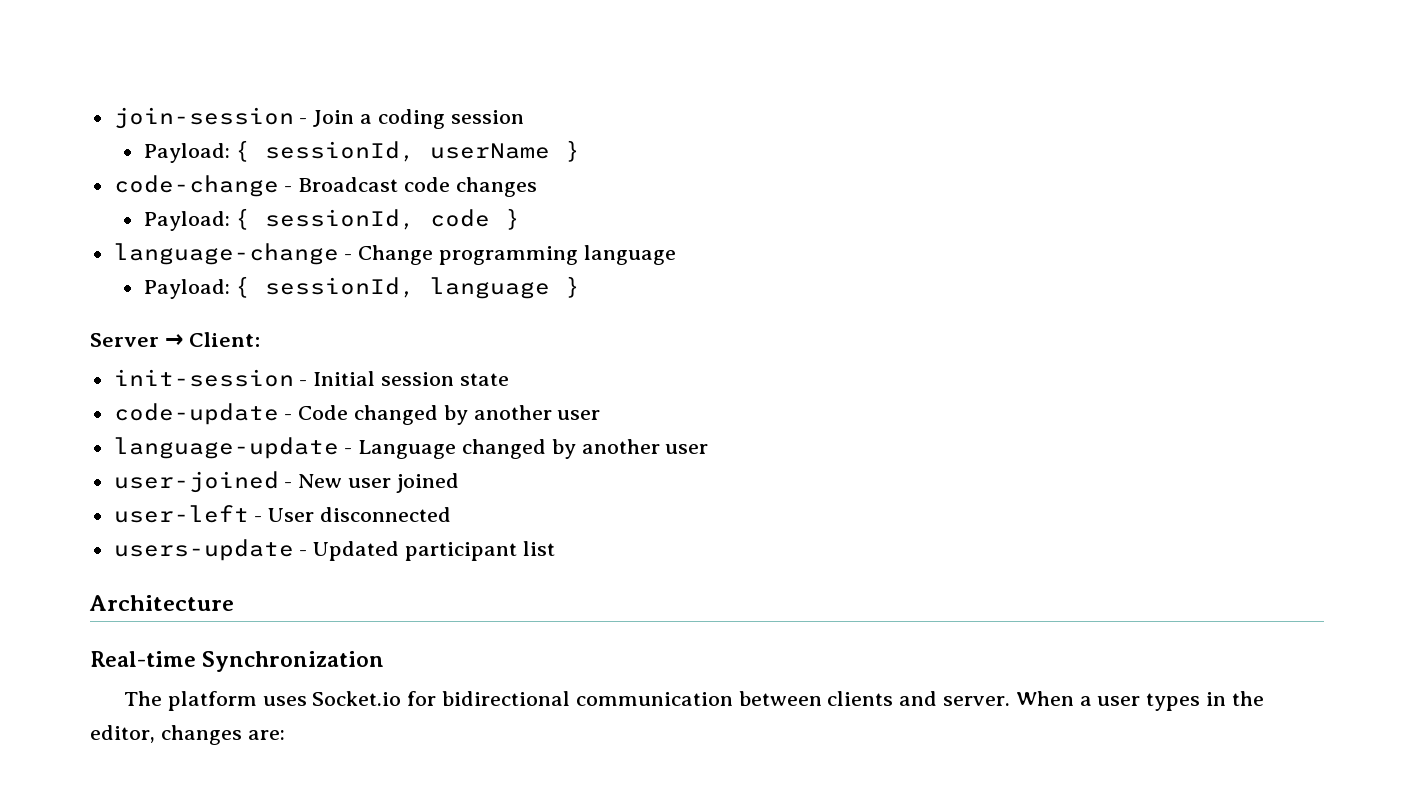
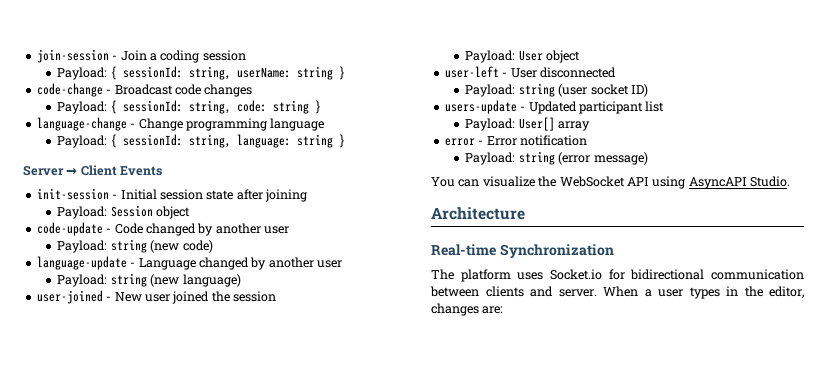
- Payload: { sessionId, userName }
+ Payload: { sessionId: string, userName: string }
- Payload: { sessionId, code }
+ Payload: { sessionId: string, code: string }
- Payload: { sessionId, language }
+ Payload: { sessionId: string, language: string }
- Server → Client:
+ Server → Client Events
- init-session - Initial session state
+ init-session - Initial session state after joining
+ Payload: Session object
+ Payload: string (new code)
+ Payload: string (new language)
- user-joined - New user joined
+ user-joined - New user joined the session
+ Payload: User object
+ Payload: string (user socket ID)
+ Payload: User[] array
+ error - Error notification
+ Payload: string (error message)
+ You can visualize the WebSocket API using AsyncAPI Studio.

